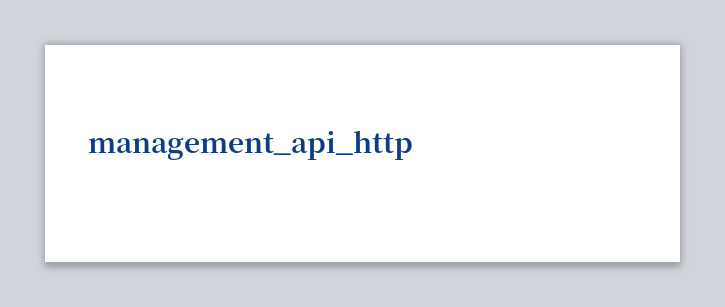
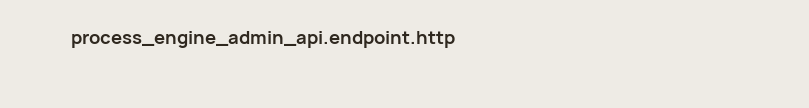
- management_api_http
+ process_engine_admin_api.endpoint.http

